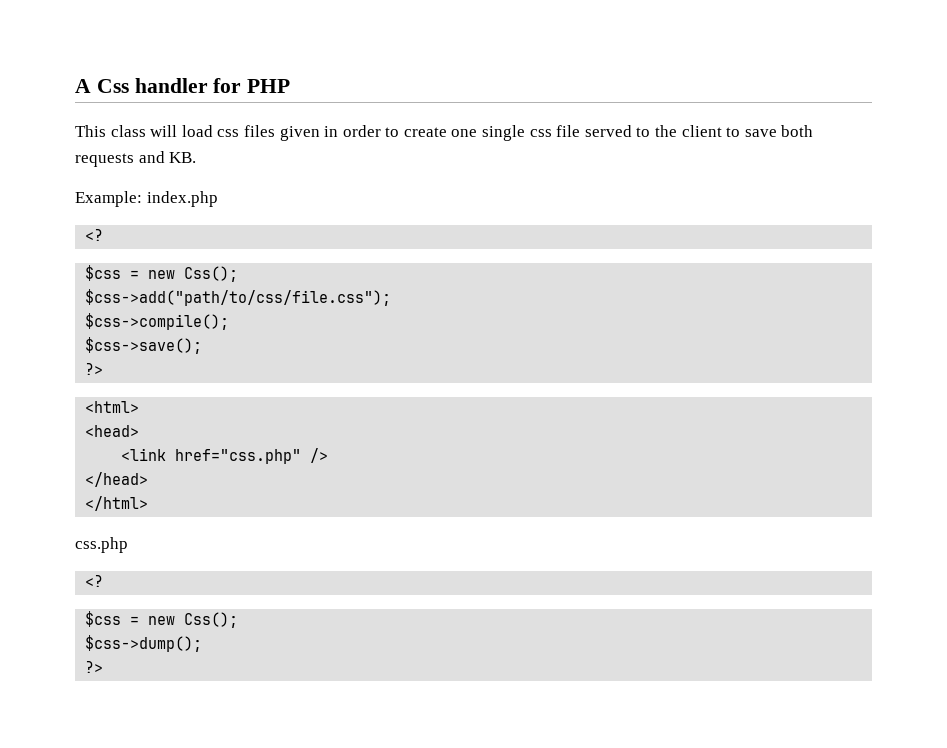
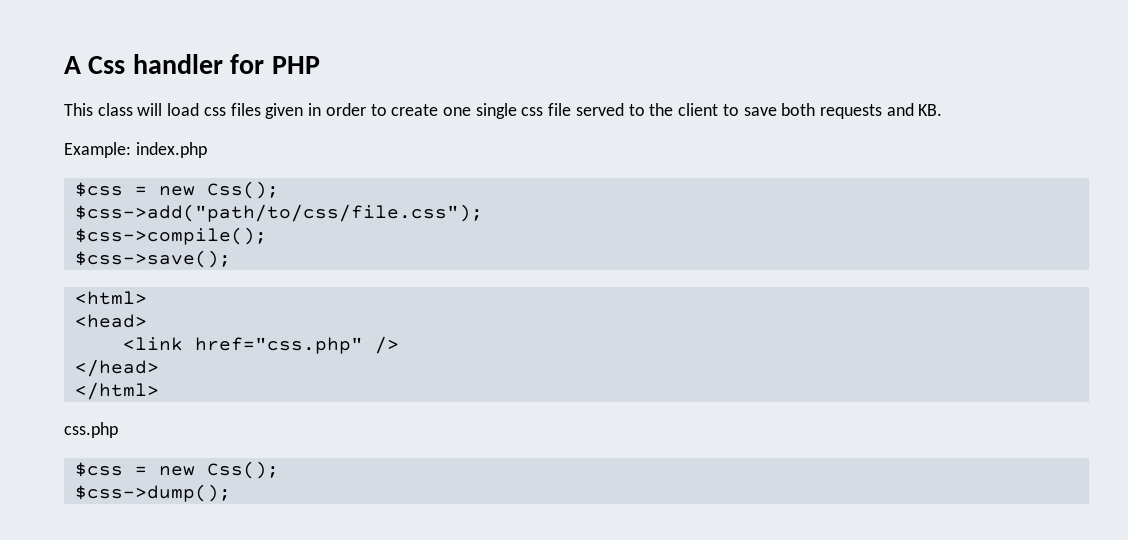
  Example: index.php
- <?
  $css->save();
- ?>
  css.php
- <?
  $css->dump();
- ?>

